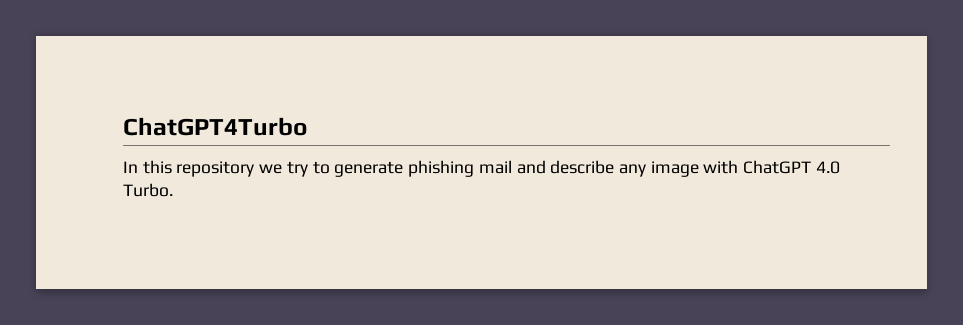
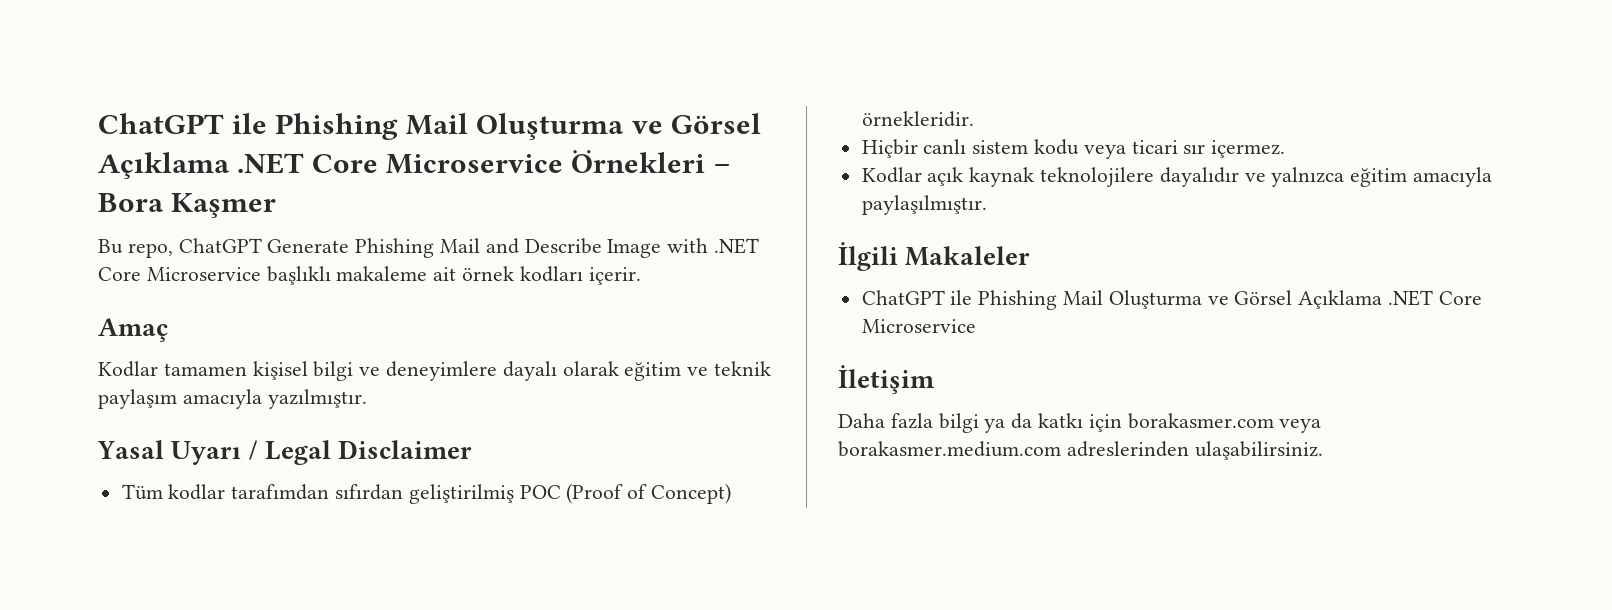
- ChatGPT4Turbo
- In this repository we try to generate phishing mail and describe any image with ChatGPT 4.0 Turbo.
+ ChatGPT ile Phishing Mail Oluşturma ve Görsel Açıklama .NET Core Microservice Örnekleri – Bora Kaşmer
+ Bu repo, ChatGPT Generate Phishing Mail and Describe Image with .NET Core Microservice başlıklı makaleme ait örnek kodları içerir.
+ Amaç
+ Kodlar tamamen kişisel bilgi ve deneyimlere dayalı olarak eğitim ve teknik paylaşım amacıyla yazılmıştır.
+ Yasal Uyarı / Legal Disclaimer
+ Tüm kodlar tarafımdan sıfırdan geliştirilmiş POC (Proof of Concept) örnekleridir.
+ Hiçbir canlı sistem kodu veya ticari sır içermez.
+ Kodlar açık kaynak teknolojilere dayalıdır ve yalnızca eğitim amacıyla paylaşılmıştır.
+ İlgili Makaleler
+ ChatGPT ile Phishing Mail Oluşturma ve Görsel Açıklama .NET Core Microservice
+ İletişim
+ Daha fazla bilgi ya da katkı için borakasmer.com veya borakasmer.medium.com adreslerinden ulaşabilirsiniz.

